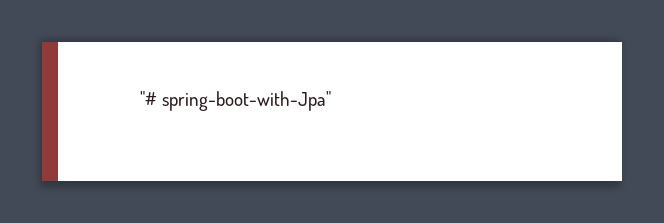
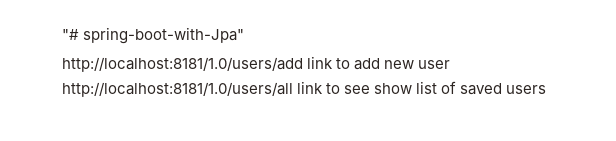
+ http://localhost:8181/1.0/users/add link to add new user
+ http://localhost:8181/1.0/users/all link to see show list of saved users

